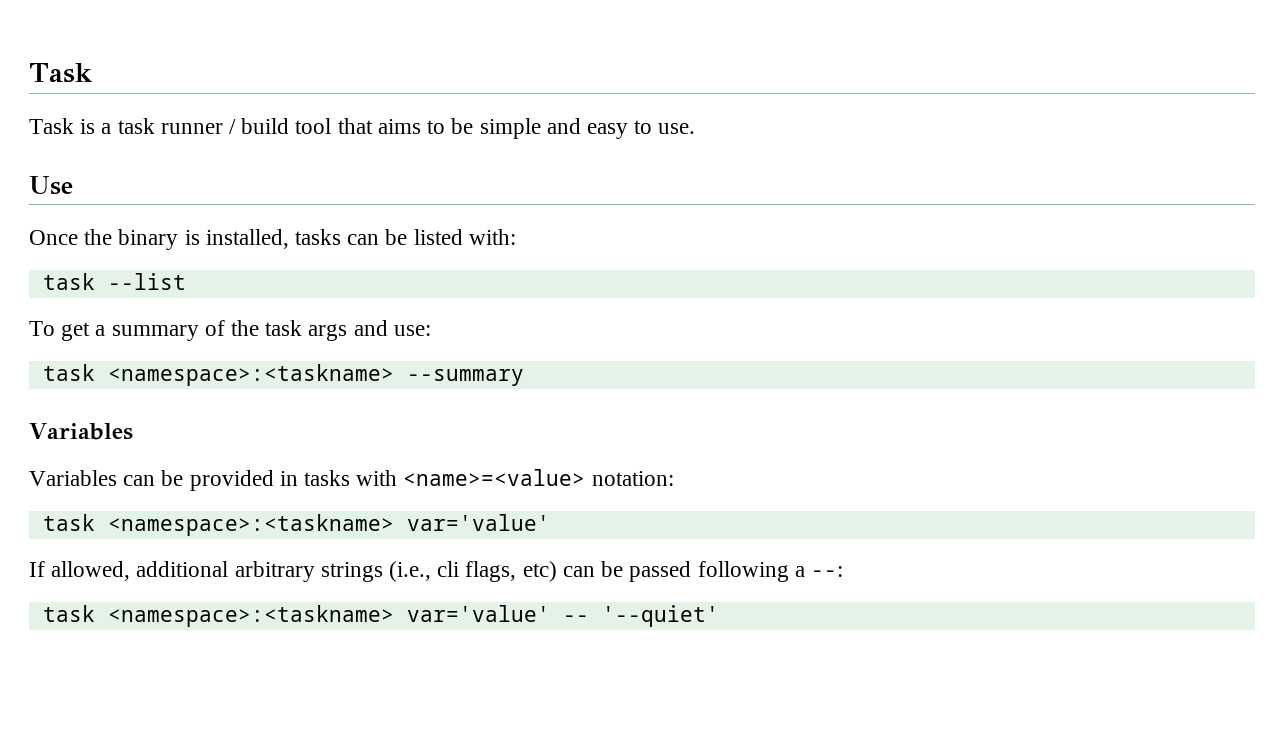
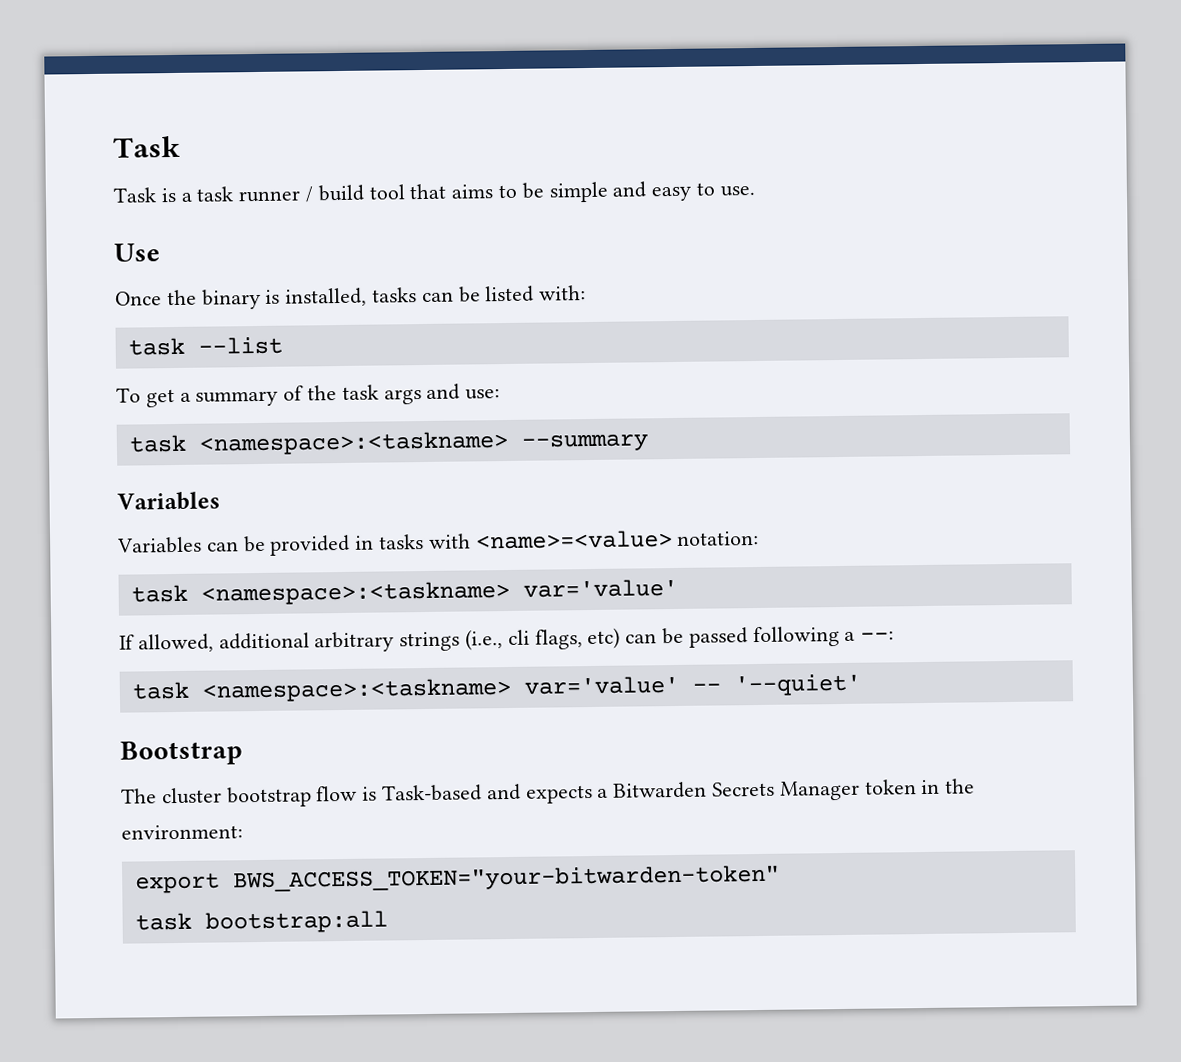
+ Bootstrap
+ The cluster bootstrap flow is Task-based and expects a Bitwarden Secrets Manager token in the environment:
+ export BWS_ACCESS_TOKEN="your-bitwarden-token"
+ task bootstrap:all

